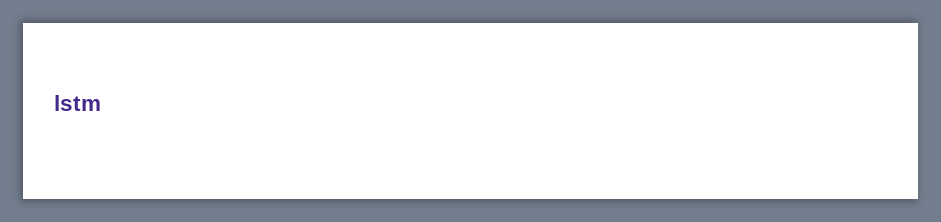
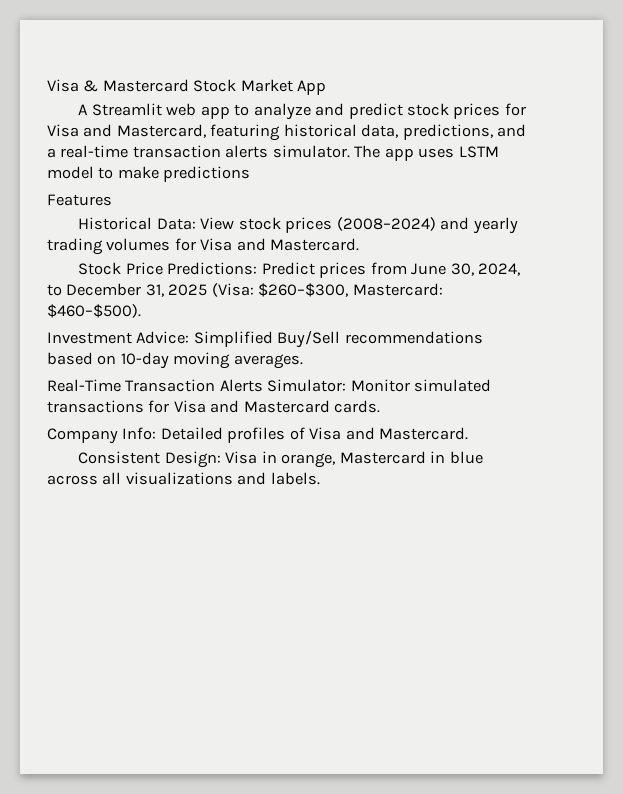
- lstm
+ Visa & Mastercard Stock Market App
+ A Streamlit web app to analyze and predict stock prices for Visa and Mastercard, featuring historical data, predictions, and a real-time transaction alerts simulator. The app uses LSTM model to make predictions
+ Features
+ Historical Data: View stock prices (2008–2024) and yearly trading volumes for Visa and Mastercard.
+ Stock Price Predictions: Predict prices from June 30, 2024, to December 31, 2025 (Visa: $260–$300, Mastercard: $460–$500).
+ Investment Advice: Simplified Buy/Sell recommendations based on 10-day moving averages.
+ Real-Time Transaction Alerts Simulator: Monitor simulated transactions for Visa and Mastercard cards.
+ Company Info: Detailed profiles of Visa and Mastercard.
+ Consistent Design: Visa in orange, Mastercard in blue across all visualizations and labels.

